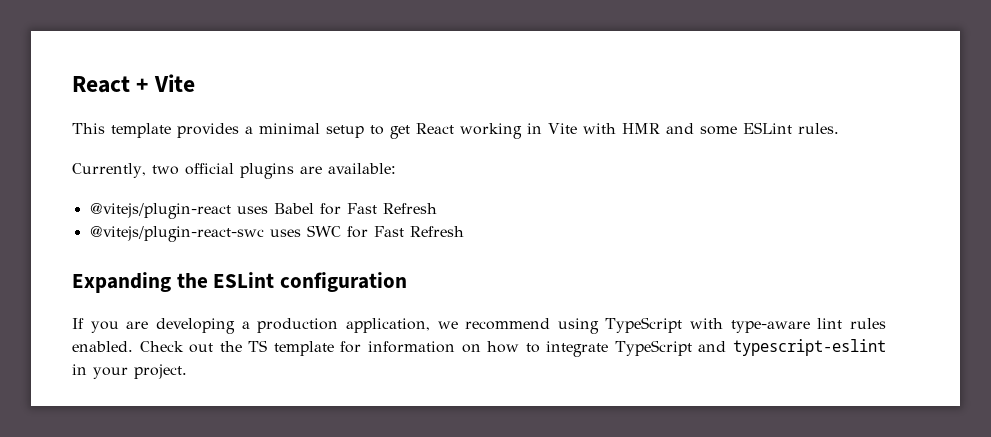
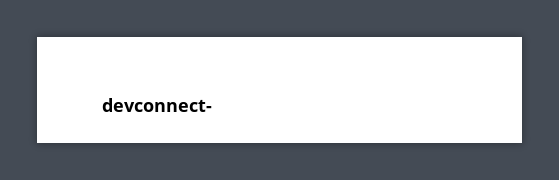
- React + Vite
- This template provides a minimal setup to get React working in Vite with HMR and some ESLint rules.
- Currently, two official plugins are available:
- @vitejs/plugin-react uses Babel for Fast Refresh
- @vitejs/plugin-react-swc uses SWC for Fast Refresh
- Expanding the ESLint configuration
- If you are developing a production application, we recommend using TypeScript with type-aware lint rules enabled. Check out the TS template for information on how to integrate TypeScript and typescript-eslint in your project.
+ devconnect-

